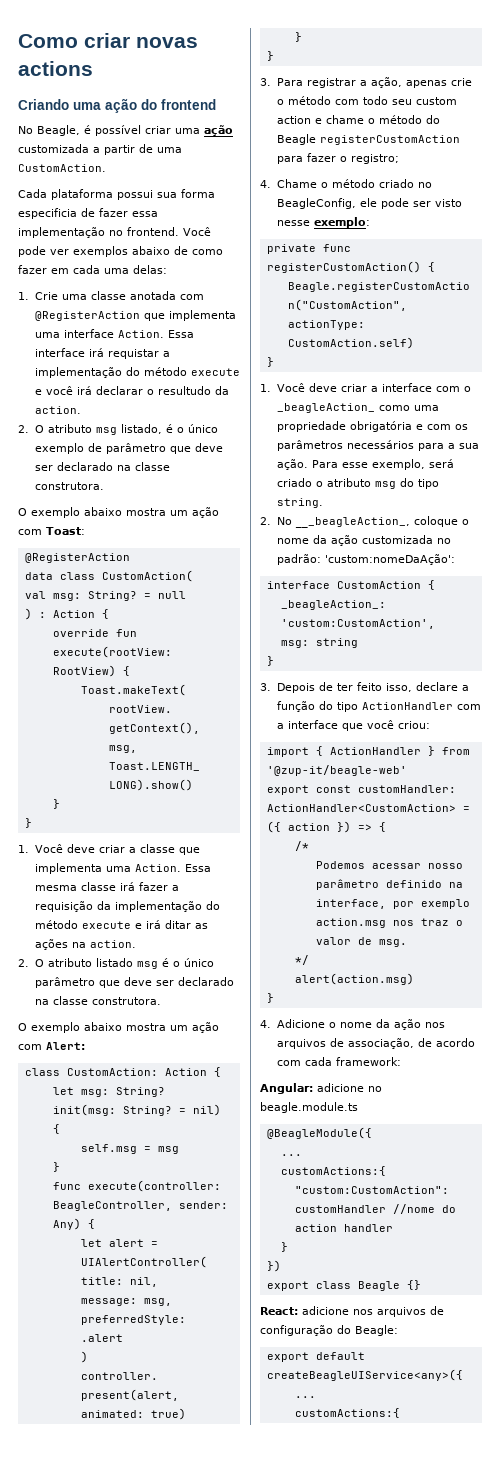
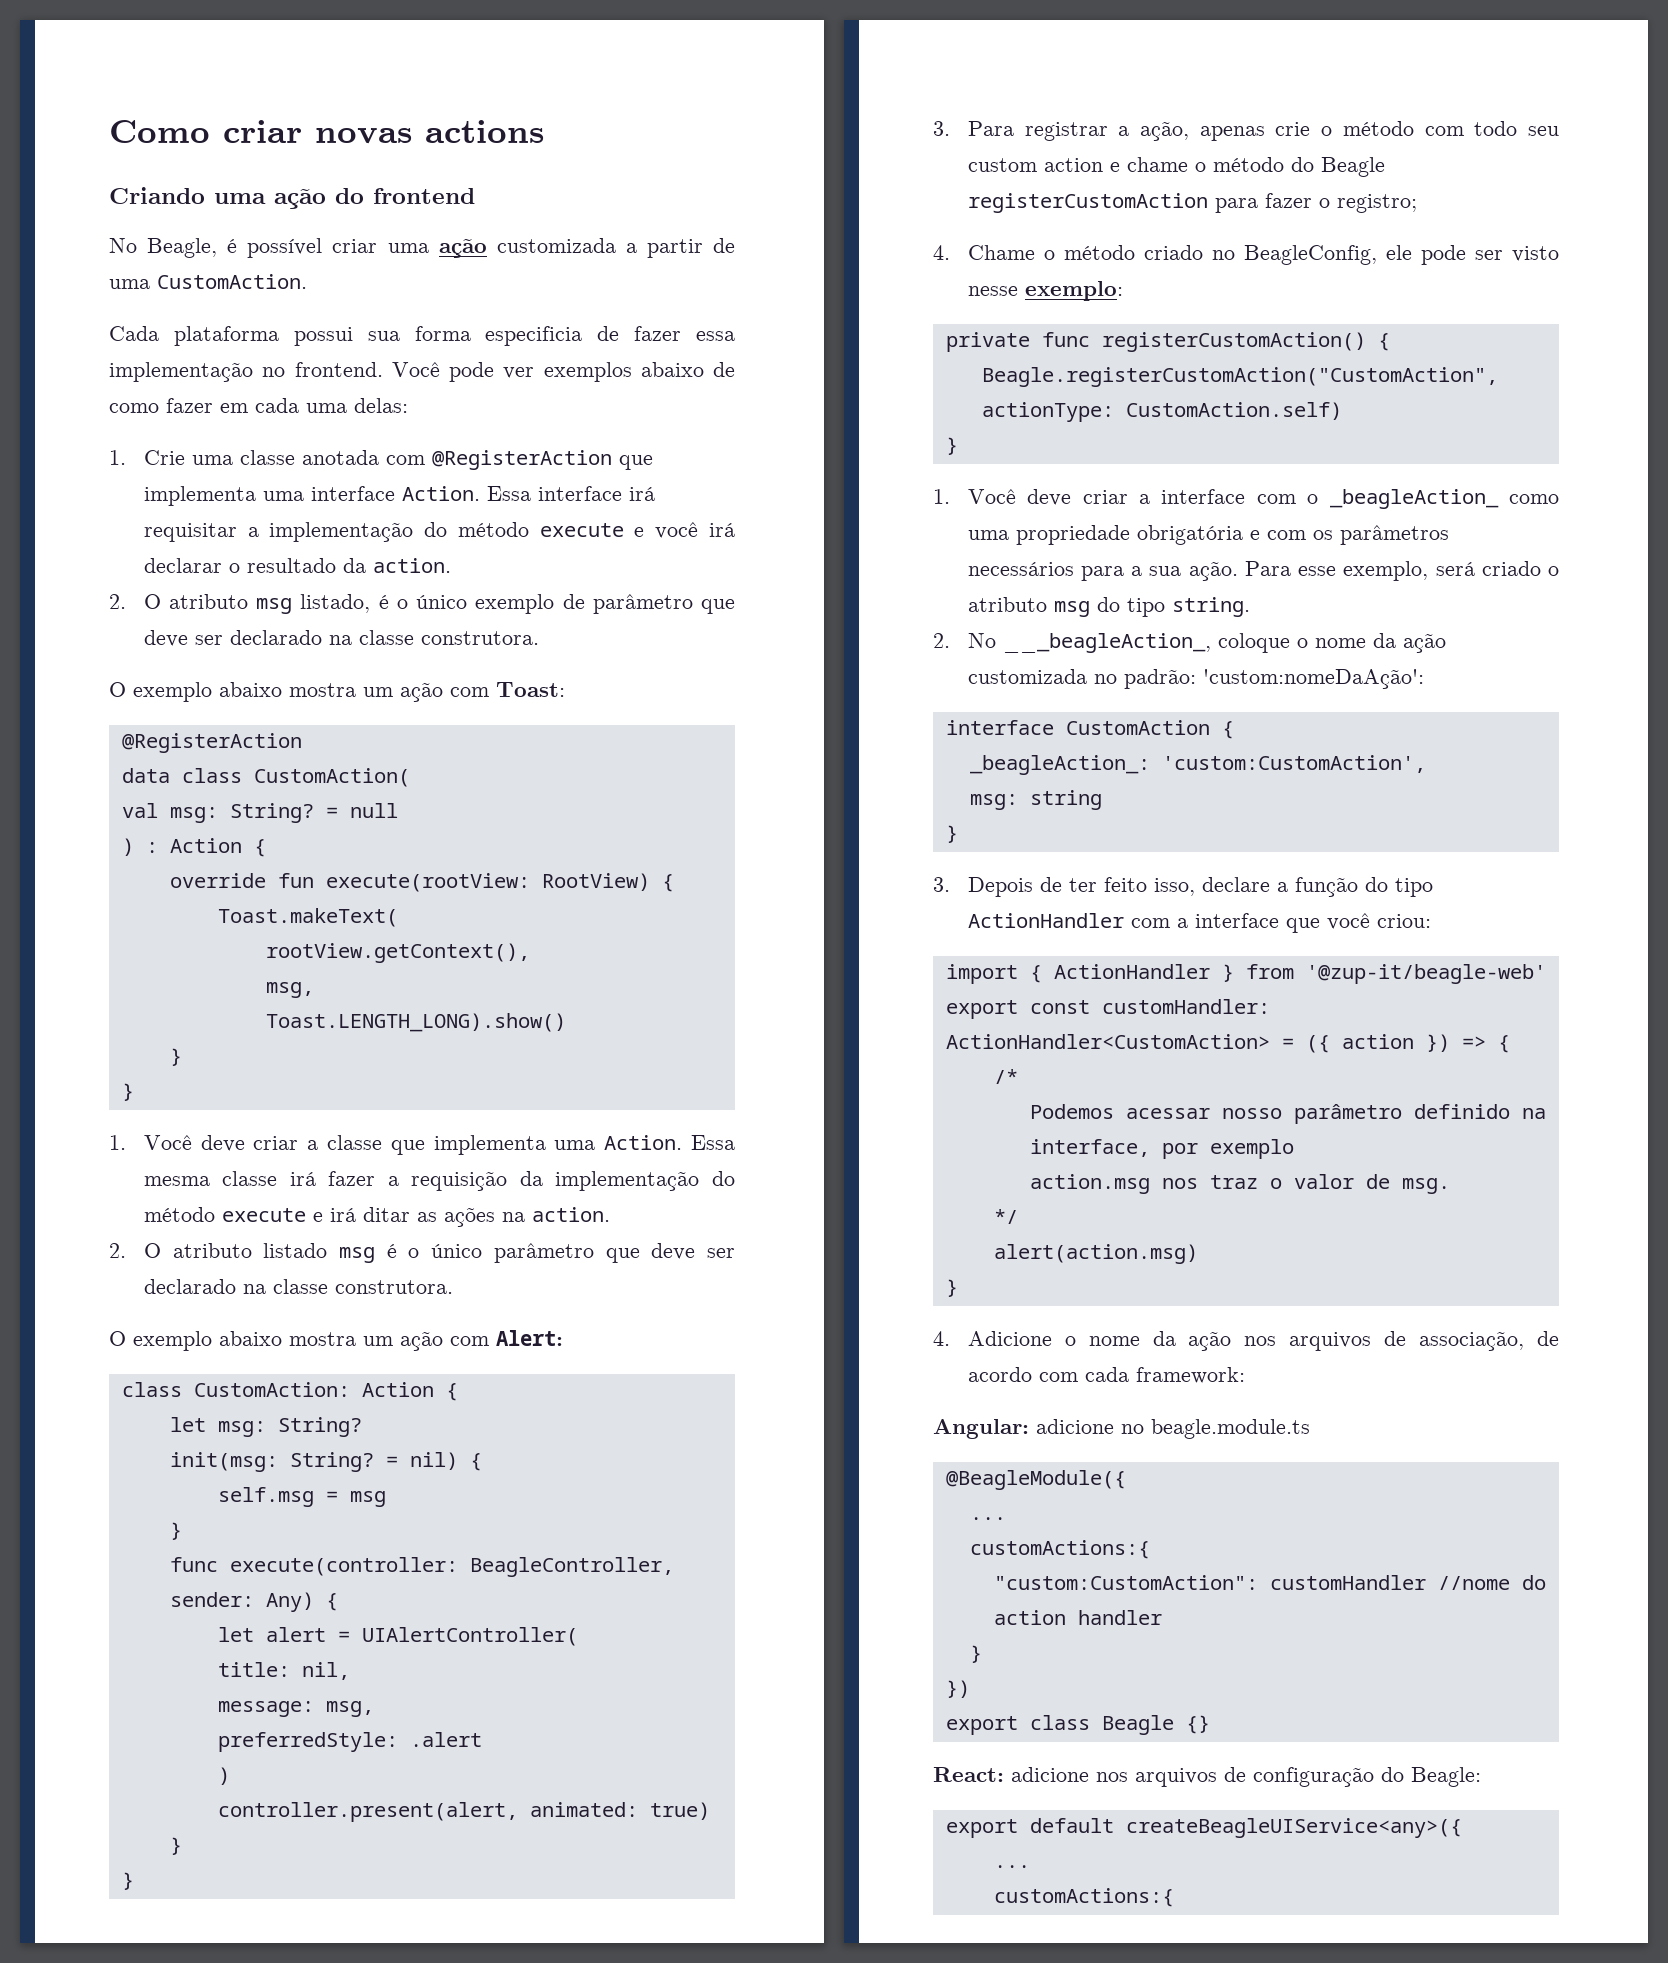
- Essa interface irá requistar a implementação do método execute e você irá declarar o resultudo da action.
+ Essa interface irá requisitar a implementação do método execute e você irá declarar o resultado da action.

